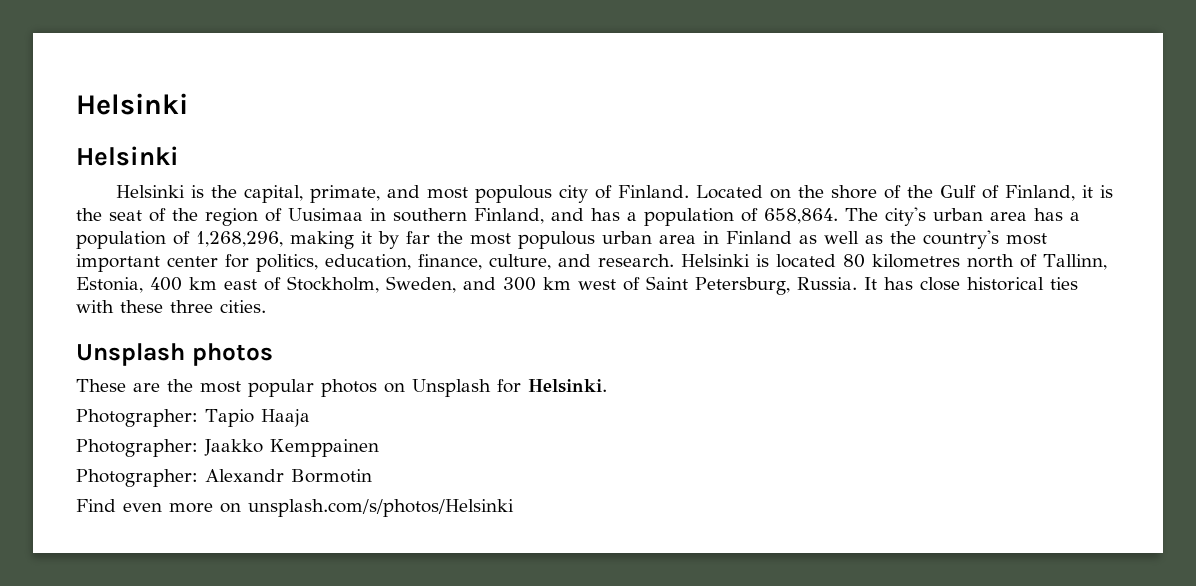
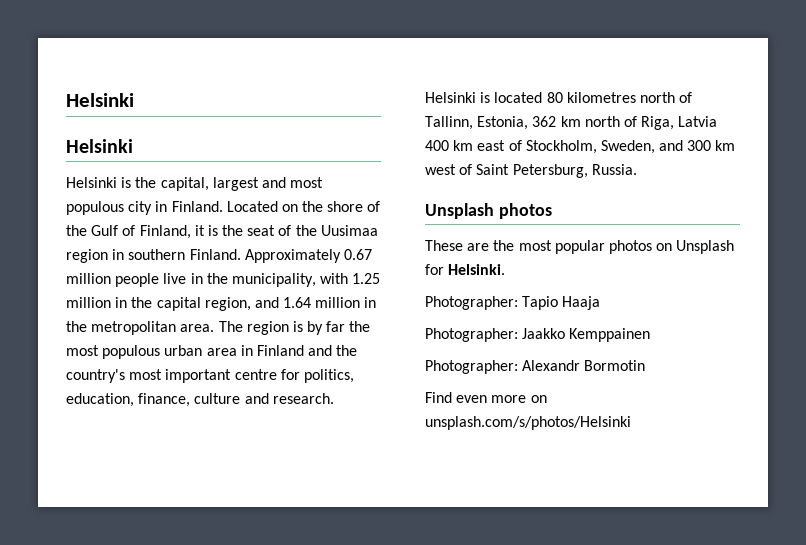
- Helsinki is the capital, primate, and most populous city of Finland.
+ Helsinki is the capital, largest and most populous city in Finland.
- Located on the shore of the Gulf of Finland, it is the seat of the region of Uusimaa in southern Finland, and has a population of 658,864. The city's urban area has a population of 1,268,296, making it by far the most populous urban area in Finland as well as the country's most important center for politics, education, finance, culture, and research.
+ Located on the shore of the Gulf of Finland, it is the seat of the Uusimaa region in southern Finland. Approximately 0.67 million people live in the municipality, with 1.25 million in the capital region, and 1.64 million in the metropolitan area. The region is by far the most populous urban area in Finland and the country's most important centre for politics, education, finance, culture and research.
- Helsinki is located 80 kilometres north of Tallinn, Estonia, 400 km east of Stockholm, Sweden, and 300 km west of Saint Petersburg, Russia. It has close historical ties with these three cities.
+ Helsinki is located 80 kilometres north of Tallinn, Estonia, 362 km north of Riga, Latvia 400 km east of Stockholm, Sweden, and 300 km west of Saint Petersburg, Russia.

